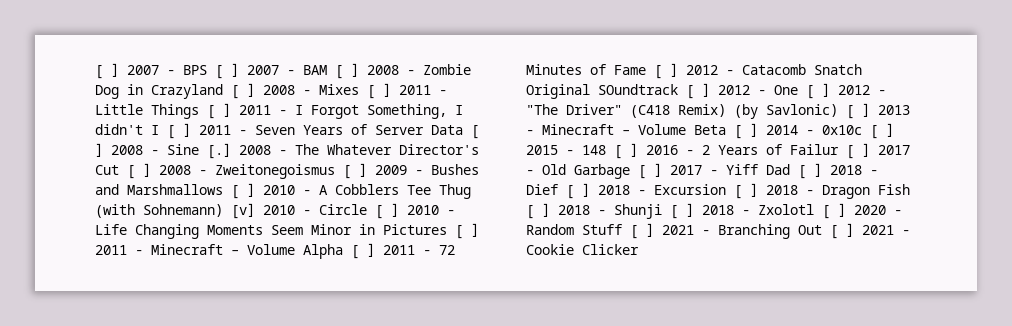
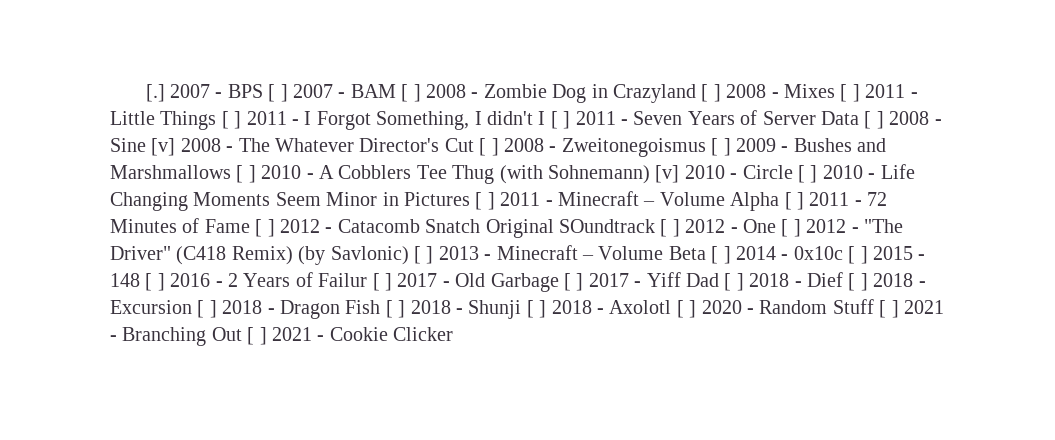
- [ ] 2007 - BPS [ ] 2007 - BAM [ ] 2008 - Zombie Dog in Crazyland [ ] 2008 - Mixes [ ] 2011 - Little Things [ ] 2011 - I Forgot Something, I didn't I [ ] 2011 - Seven Years of Server Data [ ] 2008 - Sine [.] 2008 - The Whatever Director's Cut [ ] 2008 - Zweitonegoismus [ ] 2009 - Bushes and Marshmallows [ ] 2010 - A Cobblers Tee Thug (with Sohnemann) [v] 2010 - Circle [ ] 2010 - Life Changing Moments Seem Minor in Pictures [ ] 2011 - Minecraft – Volume Alpha [ ] 2011 - 72 Minutes of Fame [ ] 2012 - Catacomb Snatch Original SOundtrack [ ] 2012 - One [ ] 2012 - "The Driver" (C418 Remix) (by Savlonic) [ ] 2013 - Minecraft – Volume Beta [ ] 2014 - 0x10c [ ] 2015 - 148 [ ] 2016 - 2 Years of Failur [ ] 2017 - Old Garbage [ ] 2017 - Yiff Dad [ ] 2018 - Dief [ ] 2018 - Excursion [ ] 2018 - Dragon Fish [ ] 2018 - Shunji [ ] 2018 - Zxolotl [ ] 2020 - Random Stuff [ ] 2021 - Branching Out [ ] 2021 - Cookie Clicker
+ [.] 2007 - BPS [ ] 2007 - BAM [ ] 2008 - Zombie Dog in Crazyland [ ] 2008 - Mixes [ ] 2011 - Little Things [ ] 2011 - I Forgot Something, I didn't I [ ] 2011 - Seven Years of Server Data [ ] 2008 - Sine [v] 2008 - The Whatever Director's Cut [ ] 2008 - Zweitonegoismus [ ] 2009 - Bushes and Marshmallows [ ] 2010 - A Cobblers Tee Thug (with Sohnemann) [v] 2010 - Circle [ ] 2010 - Life Changing Moments Seem Minor in Pictures [ ] 2011 - Minecraft – Volume Alpha [ ] 2011 - 72 Minutes of Fame [ ] 2012 - Catacomb Snatch Original SOundtrack [ ] 2012 - One [ ] 2012 - "The Driver" (C418 Remix) (by Savlonic) [ ] 2013 - Minecraft – Volume Beta [ ] 2014 - 0x10c [ ] 2015 - 148 [ ] 2016 - 2 Years of Failur [ ] 2017 - Old Garbage [ ] 2017 - Yiff Dad [ ] 2018 - Dief [ ] 2018 - Excursion [ ] 2018 - Dragon Fish [ ] 2018 - Shunji [ ] 2018 - Axolotl [ ] 2020 - Random Stuff [ ] 2021 - Branching Out [ ] 2021 - Cookie Clicker

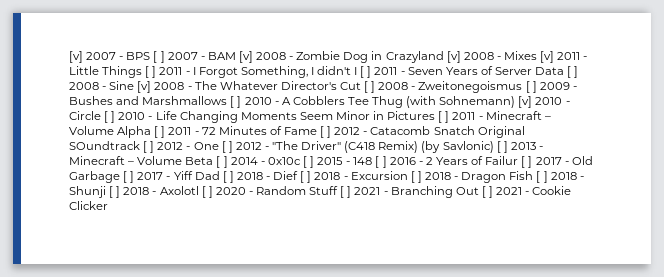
- [.] 2007 - BPS [ ] 2007 - BAM [ ] 2008 - Zombie Dog in Crazyland [ ] 2008 - Mixes [ ] 2011 - Little Things [ ] 2011 - I Forgot Something, I didn't I [ ] 2011 - Seven Years of Server Data [ ] 2008 - Sine [v] 2008 - The Whatever Director's Cut [ ] 2008 - Zweitonegoismus [ ] 2009 - Bushes and Marshmallows [ ] 2010 - A Cobblers Tee Thug (with Sohnemann) [v] 2010 - Circle [ ] 2010 - Life Changing Moments Seem Minor in Pictures [ ] 2011 - Minecraft – Volume Alpha [ ] 2011 - 72 Minutes of Fame [ ] 2012 - Catacomb Snatch Original SOundtrack [ ] 2012 - One [ ] 2012 - "The Driver" (C418 Remix) (by Savlonic) [ ] 2013 - Minecraft – Volume Beta [ ] 2014 - 0x10c [ ] 2015 - 148 [ ] 2016 - 2 Years of Failur [ ] 2017 - Old Garbage [ ] 2017 - Yiff Dad [ ] 2018 - Dief [ ] 2018 - Excursion [ ] 2018 - Dragon Fish [ ] 2018 - Shunji [ ] 2018 - Axolotl [ ] 2020 - Random Stuff [ ] 2021 - Branching Out [ ] 2021 - Cookie Clicker
+ [v] 2007 - BPS [ ] 2007 - BAM [v] 2008 - Zombie Dog in Crazyland [v] 2008 - Mixes [v] 2011 - Little Things [ ] 2011 - I Forgot Something, I didn't I [ ] 2011 - Seven Years of Server Data [ ] 2008 - Sine [v] 2008 - The Whatever Director's Cut [ ] 2008 - Zweitonegoismus [ ] 2009 - Bushes and Marshmallows [ ] 2010 - A Cobblers Tee Thug (with Sohnemann) [v] 2010 - Circle [ ] 2010 - Life Changing Moments Seem Minor in Pictures [ ] 2011 - Minecraft – Volume Alpha [ ] 2011 - 72 Minutes of Fame [ ] 2012 - Catacomb Snatch Original SOundtrack [ ] 2012 - One [ ] 2012 - "The Driver" (C418 Remix) (by Savlonic) [ ] 2013 - Minecraft – Volume Beta [ ] 2014 - 0x10c [ ] 2015 - 148 [ ] 2016 - 2 Years of Failur [ ] 2017 - Old Garbage [ ] 2017 - Yiff Dad [ ] 2018 - Dief [ ] 2018 - Excursion [ ] 2018 - Dragon Fish [ ] 2018 - Shunji [ ] 2018 - Axolotl [ ] 2020 - Random Stuff [ ] 2021 - Branching Out [ ] 2021 - Cookie Clicker

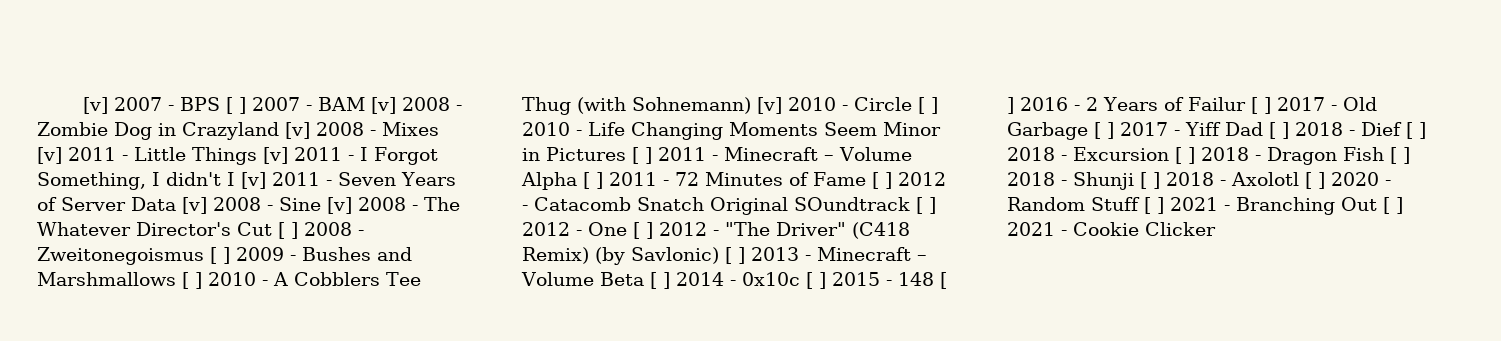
- [v] 2007 - BPS [ ] 2007 - BAM [v] 2008 - Zombie Dog in Crazyland [v] 2008 - Mixes [v] 2011 - Little Things [ ] 2011 - I Forgot Something, I didn't I [ ] 2011 - Seven Years of Server Data [ ] 2008 - Sine [v] 2008 - The Whatever Director's Cut [ ] 2008 - Zweitonegoismus [ ] 2009 - Bushes and Marshmallows [ ] 2010 - A Cobblers Tee Thug (with Sohnemann) [v] 2010 - Circle [ ] 2010 - Life Changing Moments Seem Minor in Pictures [ ] 2011 - Minecraft – Volume Alpha [ ] 2011 - 72 Minutes of Fame [ ] 2012 - Catacomb Snatch Original SOundtrack [ ] 2012 - One [ ] 2012 - "The Driver" (C418 Remix) (by Savlonic) [ ] 2013 - Minecraft – Volume Beta [ ] 2014 - 0x10c [ ] 2015 - 148 [ ] 2016 - 2 Years of Failur [ ] 2017 - Old Garbage [ ] 2017 - Yiff Dad [ ] 2018 - Dief [ ] 2018 - Excursion [ ] 2018 - Dragon Fish [ ] 2018 - Shunji [ ] 2018 - Axolotl [ ] 2020 - Random Stuff [ ] 2021 - Branching Out [ ] 2021 - Cookie Clicker
+ [v] 2007 - BPS [ ] 2007 - BAM [v] 2008 - Zombie Dog in Crazyland [v] 2008 - Mixes [v] 2011 - Little Things [v] 2011 - I Forgot Something, I didn't I [v] 2011 - Seven Years of Server Data [v] 2008 - Sine [v] 2008 - The Whatever Director's Cut [ ] 2008 - Zweitonegoismus [ ] 2009 - Bushes and Marshmallows [ ] 2010 - A Cobblers Tee Thug (with Sohnemann) [v] 2010 - Circle [ ] 2010 - Life Changing Moments Seem Minor in Pictures [ ] 2011 - Minecraft – Volume Alpha [ ] 2011 - 72 Minutes of Fame [ ] 2012 - Catacomb Snatch Original SOundtrack [ ] 2012 - One [ ] 2012 - "The Driver" (C418 Remix) (by Savlonic) [ ] 2013 - Minecraft – Volume Beta [ ] 2014 - 0x10c [ ] 2015 - 148 [ ] 2016 - 2 Years of Failur [ ] 2017 - Old Garbage [ ] 2017 - Yiff Dad [ ] 2018 - Dief [ ] 2018 - Excursion [ ] 2018 - Dragon Fish [ ] 2018 - Shunji [ ] 2018 - Axolotl [ ] 2020 - Random Stuff [ ] 2021 - Branching Out [ ] 2021 - Cookie Clicker

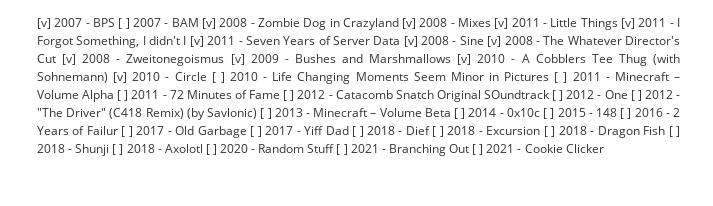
- [v] 2007 - BPS [ ] 2007 - BAM [v] 2008 - Zombie Dog in Crazyland [v] 2008 - Mixes [v] 2011 - Little Things [v] 2011 - I Forgot Something, I didn't I [v] 2011 - Seven Years of Server Data [v] 2008 - Sine [v] 2008 - The Whatever Director's Cut [ ] 2008 - Zweitonegoismus [ ] 2009 - Bushes and Marshmallows [ ] 2010 - A Cobblers Tee Thug (with Sohnemann) [v] 2010 - Circle [ ] 2010 - Life Changing Moments Seem Minor in Pictures [ ] 2011 - Minecraft – Volume Alpha [ ] 2011 - 72 Minutes of Fame [ ] 2012 - Catacomb Snatch Original SOundtrack [ ] 2012 - One [ ] 2012 - "The Driver" (C418 Remix) (by Savlonic) [ ] 2013 - Minecraft – Volume Beta [ ] 2014 - 0x10c [ ] 2015 - 148 [ ] 2016 - 2 Years of Failur [ ] 2017 - Old Garbage [ ] 2017 - Yiff Dad [ ] 2018 - Dief [ ] 2018 - Excursion [ ] 2018 - Dragon Fish [ ] 2018 - Shunji [ ] 2018 - Axolotl [ ] 2020 - Random Stuff [ ] 2021 - Branching Out [ ] 2021 - Cookie Clicker
+ [v] 2007 - BPS [ ] 2007 - BAM [v] 2008 - Zombie Dog in Crazyland [v] 2008 - Mixes [v] 2011 - Little Things [v] 2011 - I Forgot Something, I didn't I [v] 2011 - Seven Years of Server Data [v] 2008 - Sine [v] 2008 - The Whatever Director's Cut [v] 2008 - Zweitonegoismus [v] 2009 - Bushes and Marshmallows [v] 2010 - A Cobblers Tee Thug (with Sohnemann) [v] 2010 - Circle [ ] 2010 - Life Changing Moments Seem Minor in Pictures [ ] 2011 - Minecraft – Volume Alpha [ ] 2011 - 72 Minutes of Fame [ ] 2012 - Catacomb Snatch Original SOundtrack [ ] 2012 - One [ ] 2012 - "The Driver" (C418 Remix) (by Savlonic) [ ] 2013 - Minecraft – Volume Beta [ ] 2014 - 0x10c [ ] 2015 - 148 [ ] 2016 - 2 Years of Failur [ ] 2017 - Old Garbage [ ] 2017 - Yiff Dad [ ] 2018 - Dief [ ] 2018 - Excursion [ ] 2018 - Dragon Fish [ ] 2018 - Shunji [ ] 2018 - Axolotl [ ] 2020 - Random Stuff [ ] 2021 - Branching Out [ ] 2021 - Cookie Clicker

